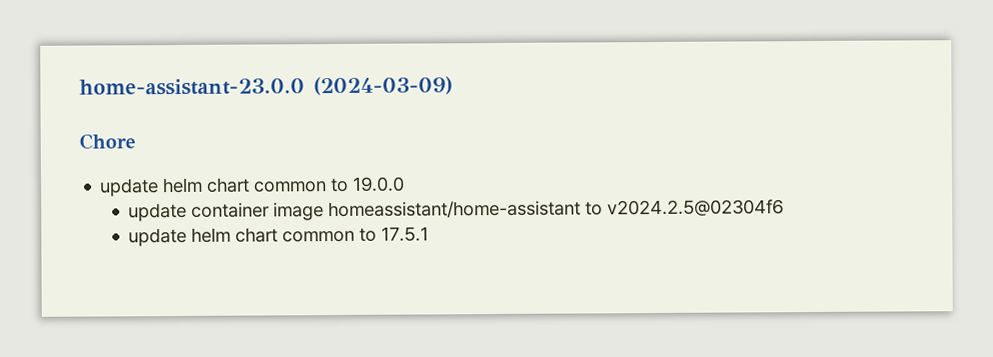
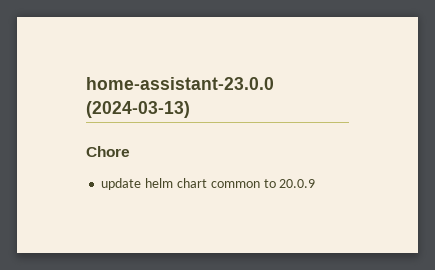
- home-assistant-23.0.0 (2024-03-09)
+ home-assistant-23.0.0 (2024-03-13)
- update helm chart common to 19.0.0
- update container image homeassistant/home-assistant to v2024.2.5@02304f6
- update helm chart common to 17.5.1
+ update helm chart common to 20.0.9

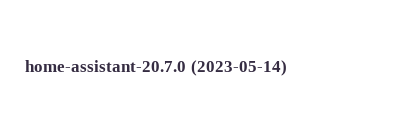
- home-assistant-23.0.0 (2024-03-13)
- Chore
- update helm chart common to 20.0.9
+ home-assistant-20.7.0 (2023-05-14)

